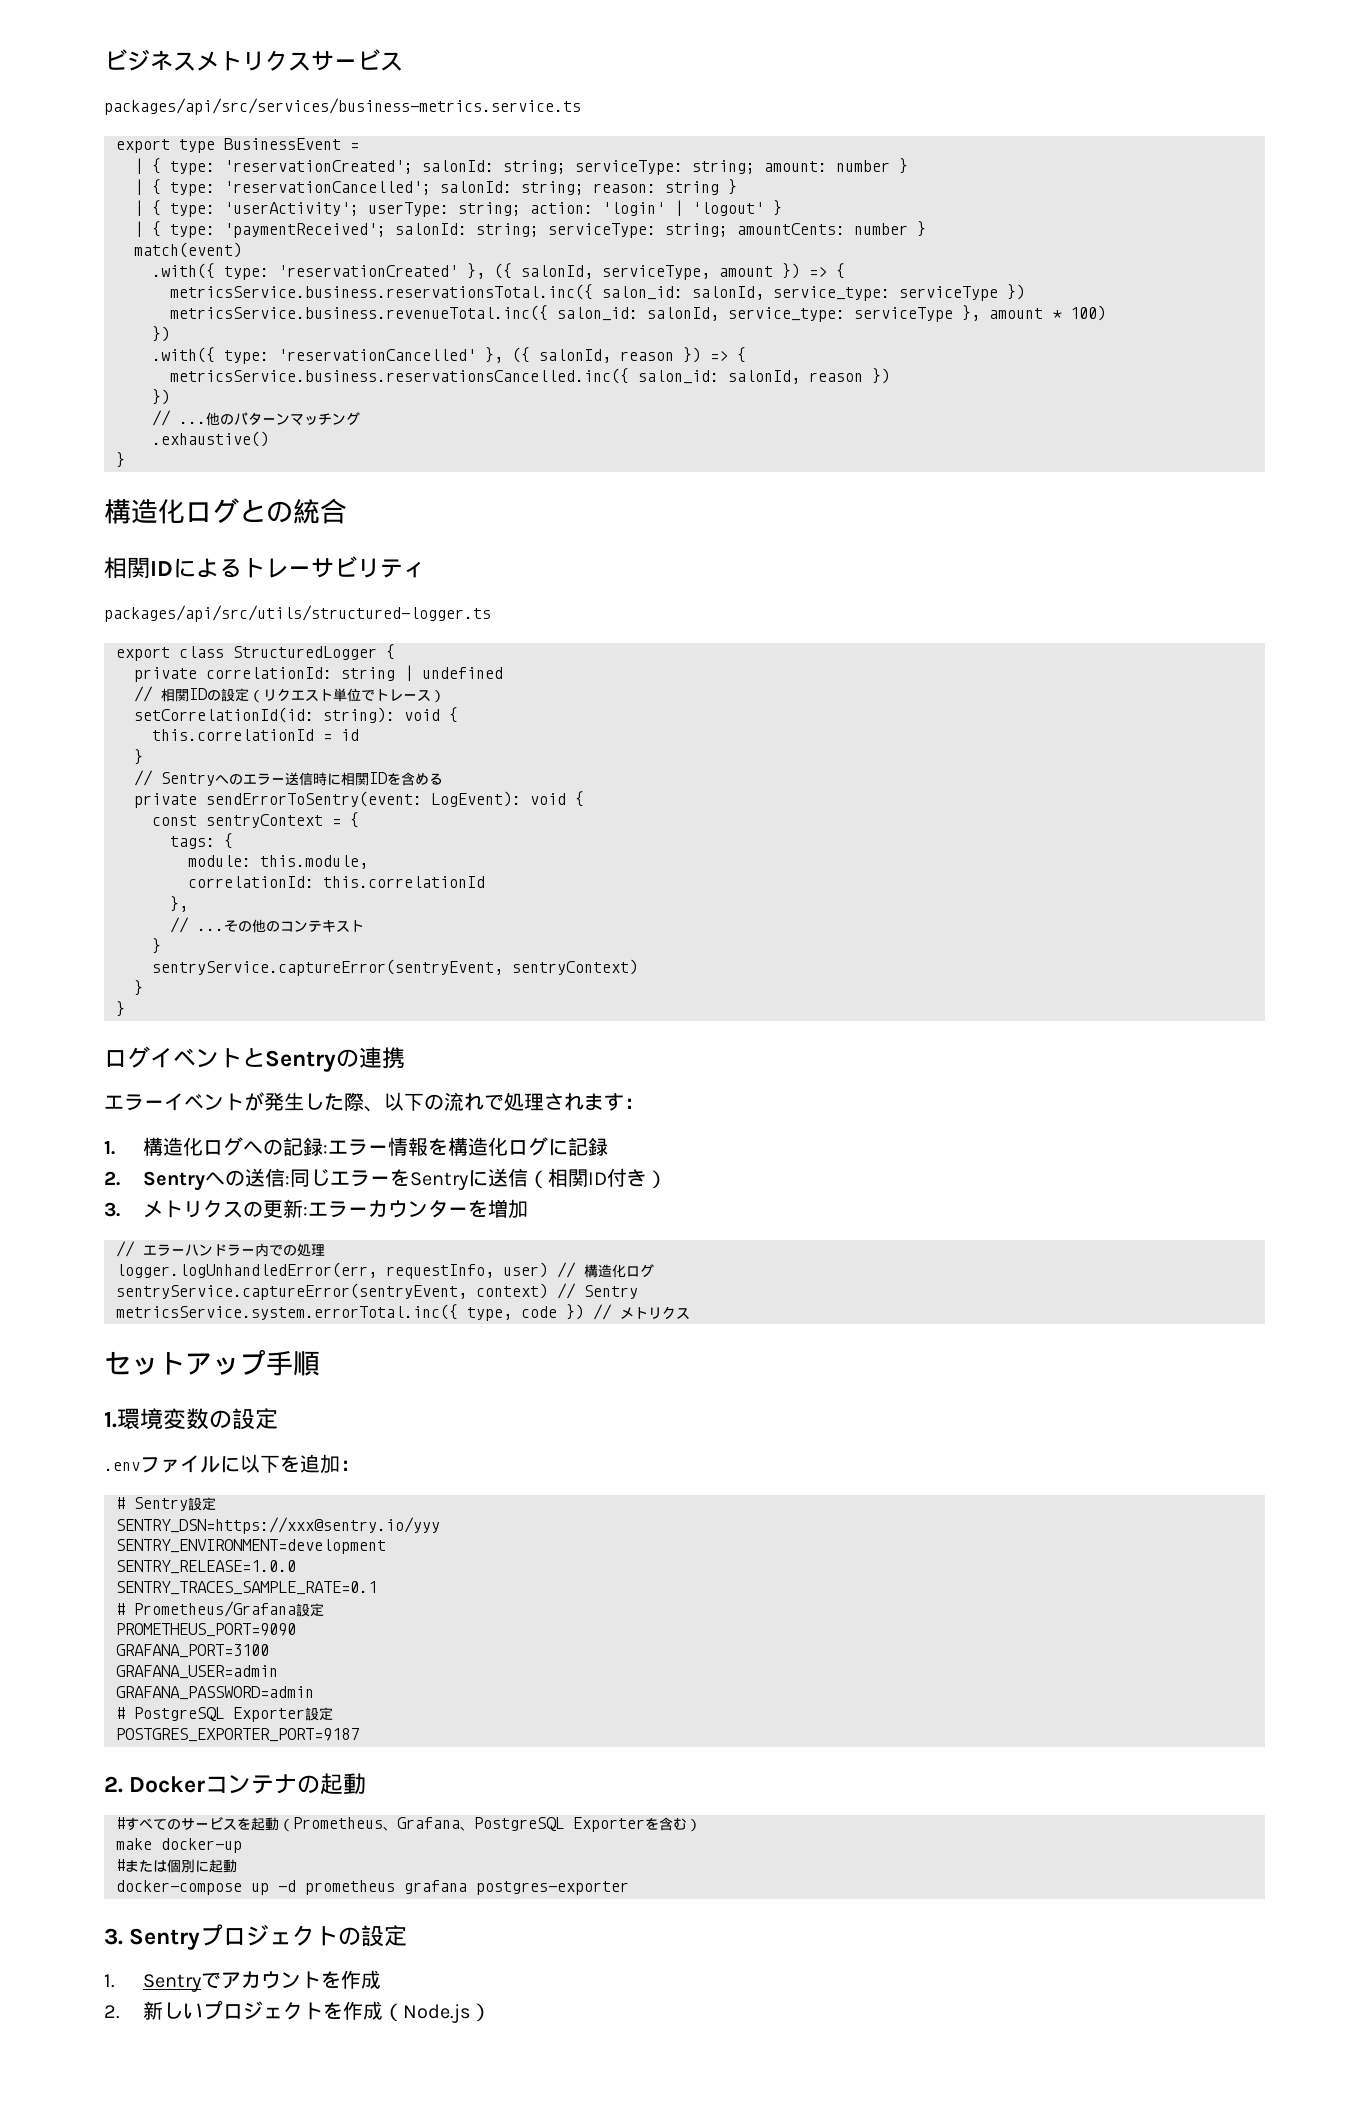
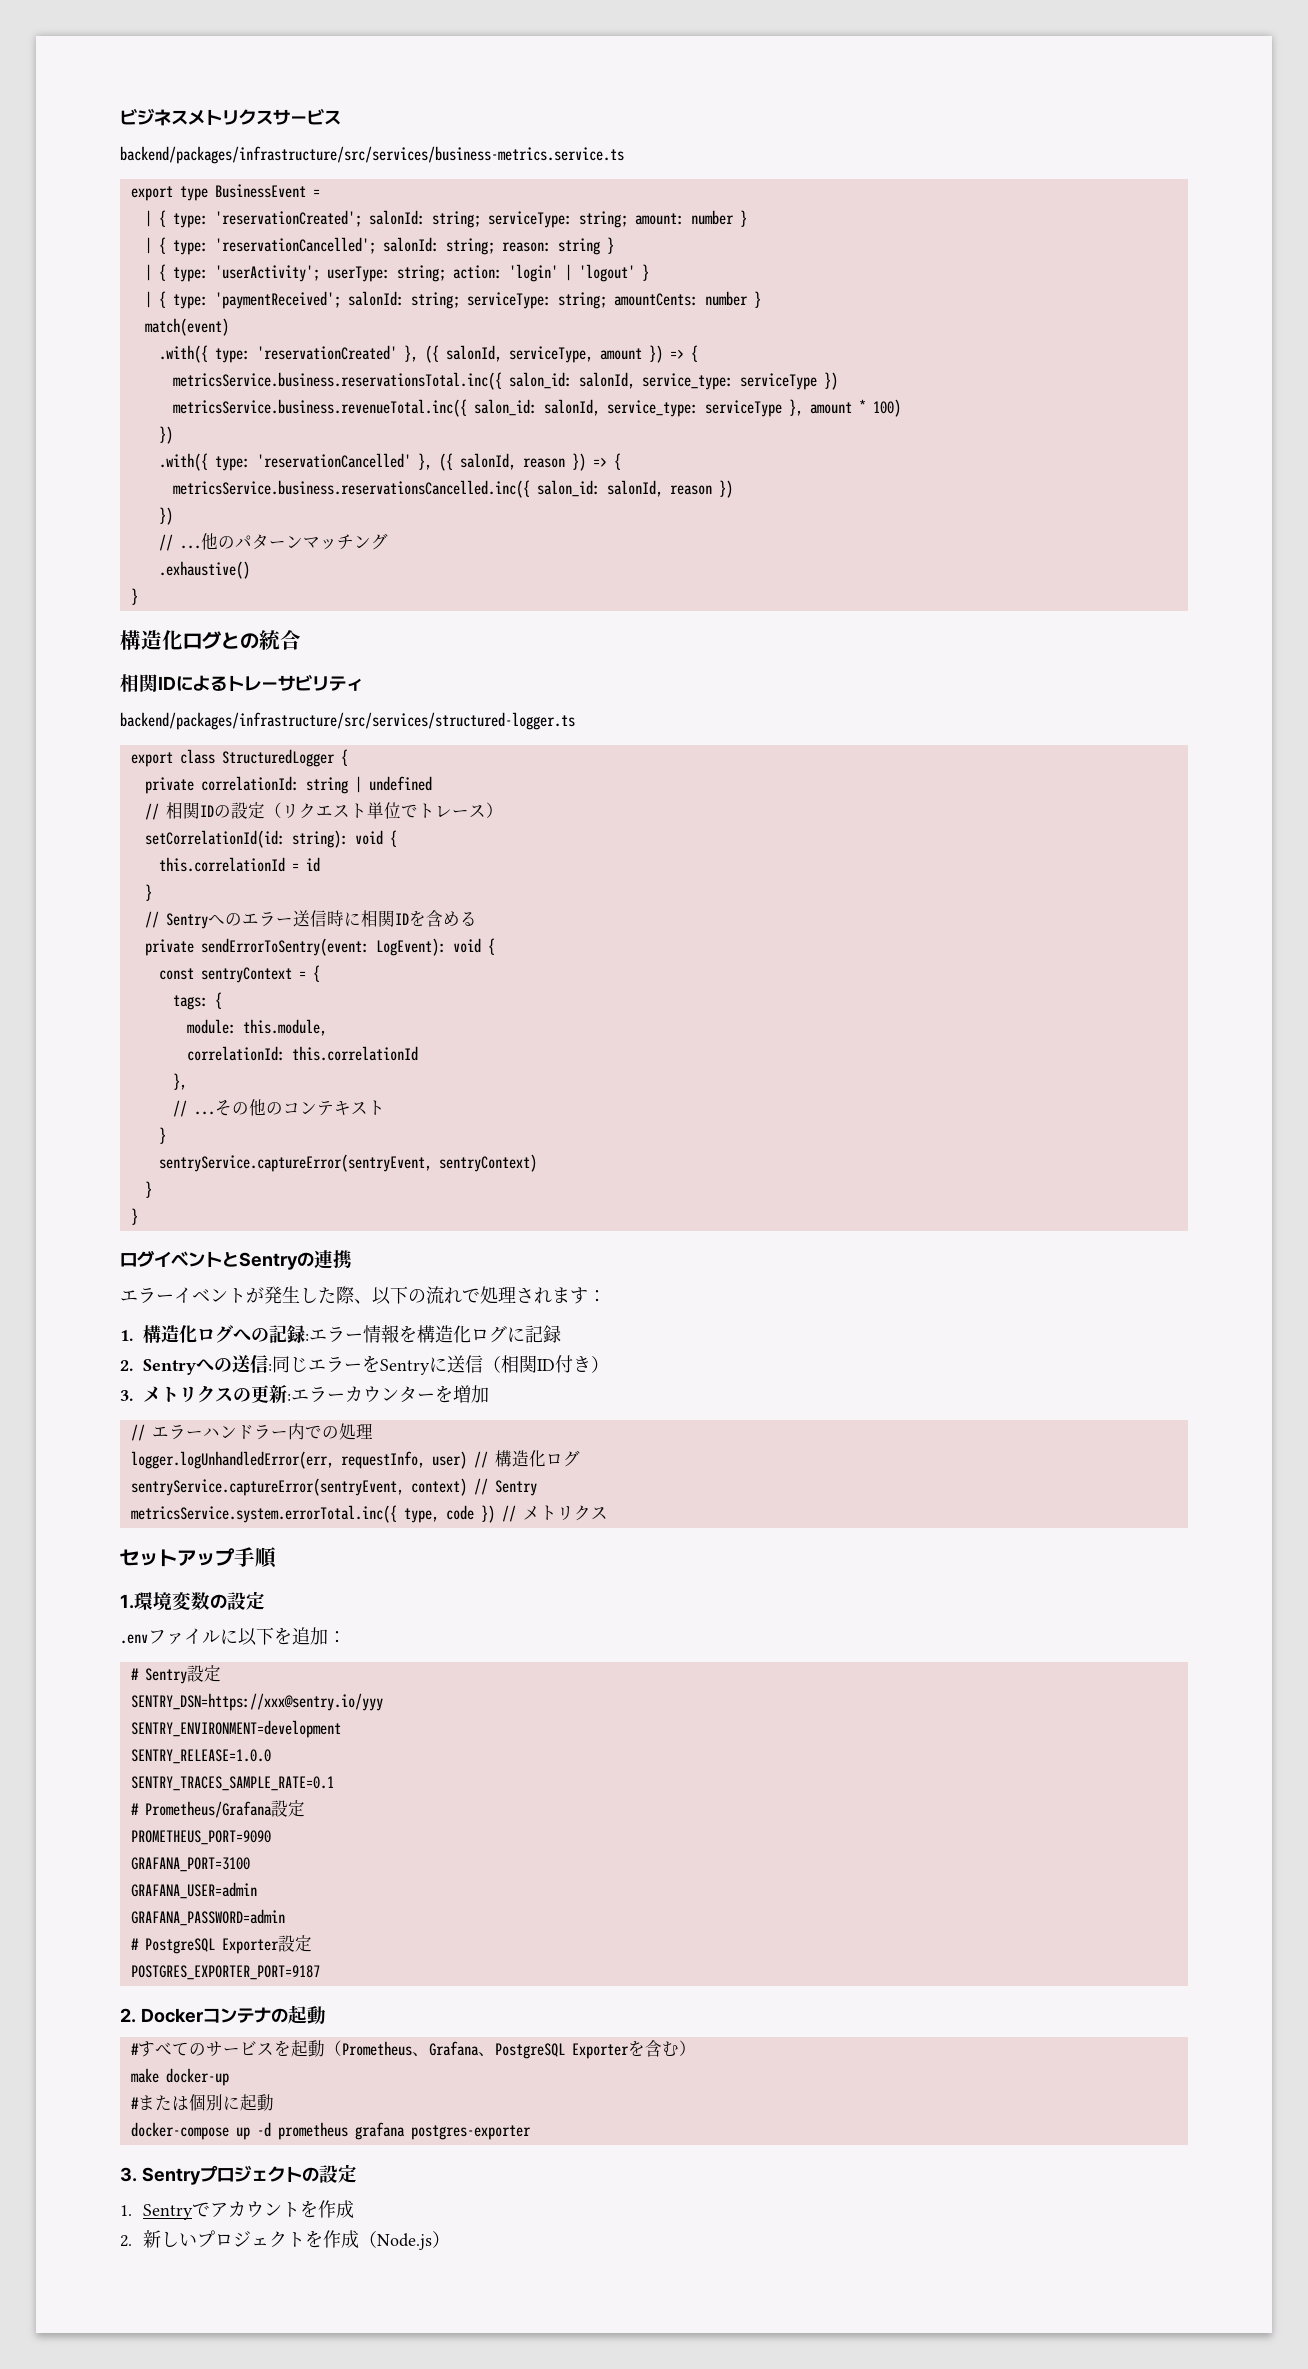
- packages/api/src/services/business-metrics.service.ts
+ backend/packages/infrastructure/src/services/business-metrics.service.ts
- packages/api/src/utils/structured-logger.ts
+ backend/packages/infrastructure/src/services/structured-logger.ts

